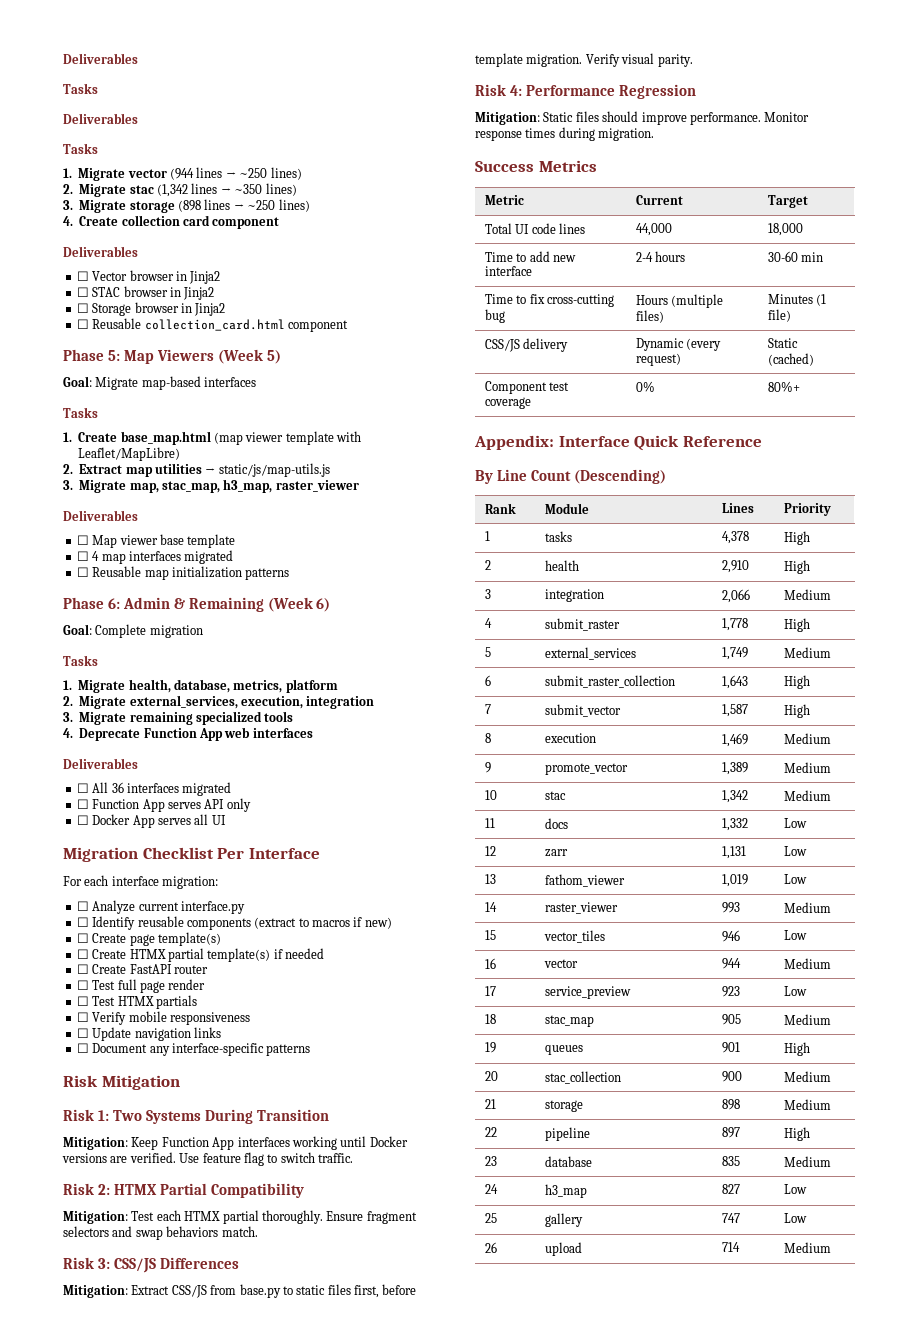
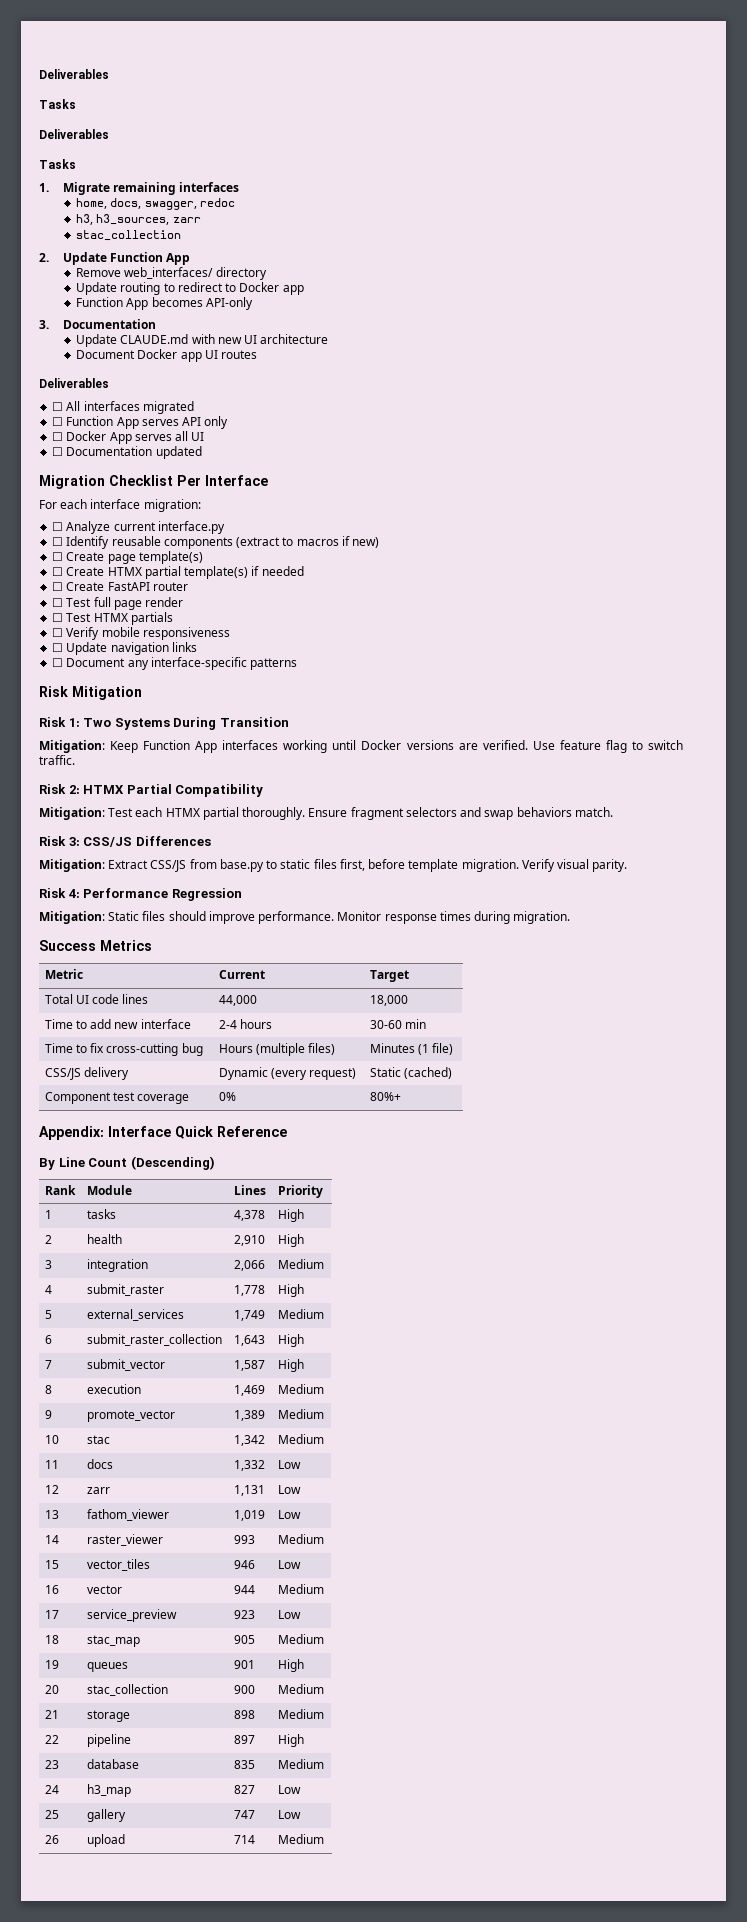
- 1. Migrate vector (944 lines → ~250 lines)
- 2. Migrate stac (1,342 lines → ~350 lines)
- 3. Migrate storage (898 lines → ~250 lines)
- 4. Create collection card component
- Deliverables
- ☐ Vector browser in Jinja2
- ☐ STAC browser in Jinja2
- ☐ Storage browser in Jinja2
- ☐ Reusable collection_card.html component
- Phase 5: Map Viewers (Week 5)
- Goal: Migrate map-based interfaces
- Tasks
- 1. Create base_map.html (map viewer template with Leaflet/MapLibre)
- 2. Extract map utilities → static/js/map-utils.js
- 3. Migrate map, stac_map, h3_map, raster_viewer
- Deliverables
- ☐ Map viewer base template
- ☐ 4 map interfaces migrated
- ☐ Reusable map initialization patterns
- Phase 6: Admin & Remaining (Week 6)
- Goal: Complete migration
- Tasks
- 1. Migrate health, database, metrics, platform
- 2. Migrate external_services, execution, integration
- 3. Migrate remaining specialized tools
- 4. Deprecate Function App web interfaces
+ 1. Migrate remaining interfaces
+ home, docs, swagger, redoc
+ h3, h3_sources, zarr
+ stac_collection
+ 2. Update Function App
+ Remove web_interfaces/ directory
+ Update routing to redirect to Docker app
+ Function App becomes API-only
+ 3. Documentation
+ Update CLAUDE.md with new UI architecture
+ Document Docker app UI routes
- ☐ All 36 interfaces migrated
+ ☐ All interfaces migrated
+ ☐ Documentation updated

